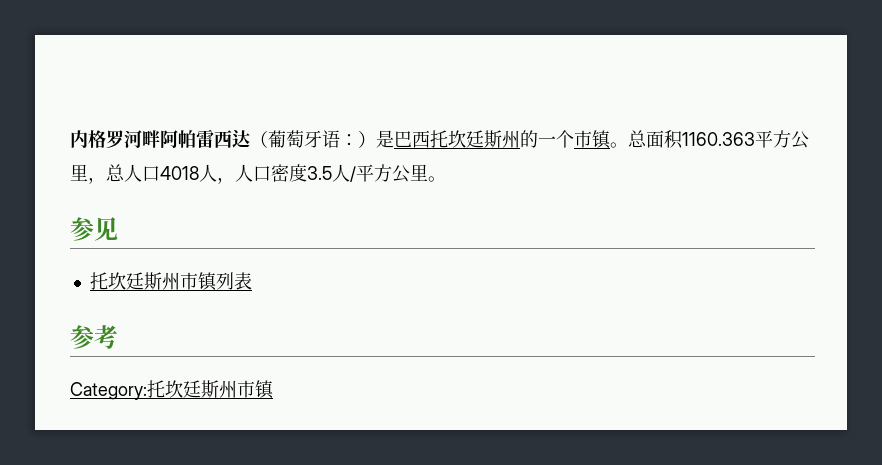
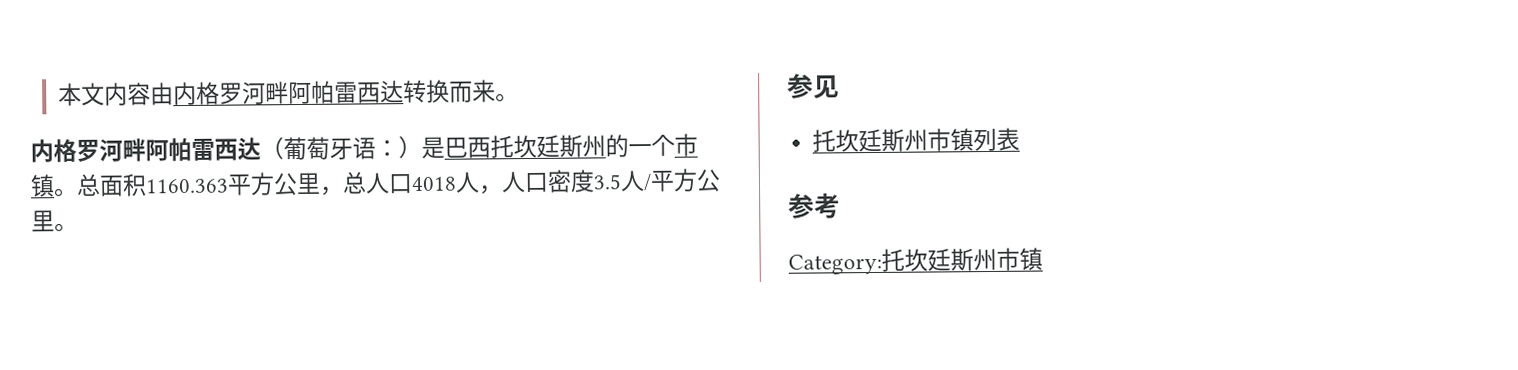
+ 本文内容由内格罗河畔阿帕雷西达转换而来。

